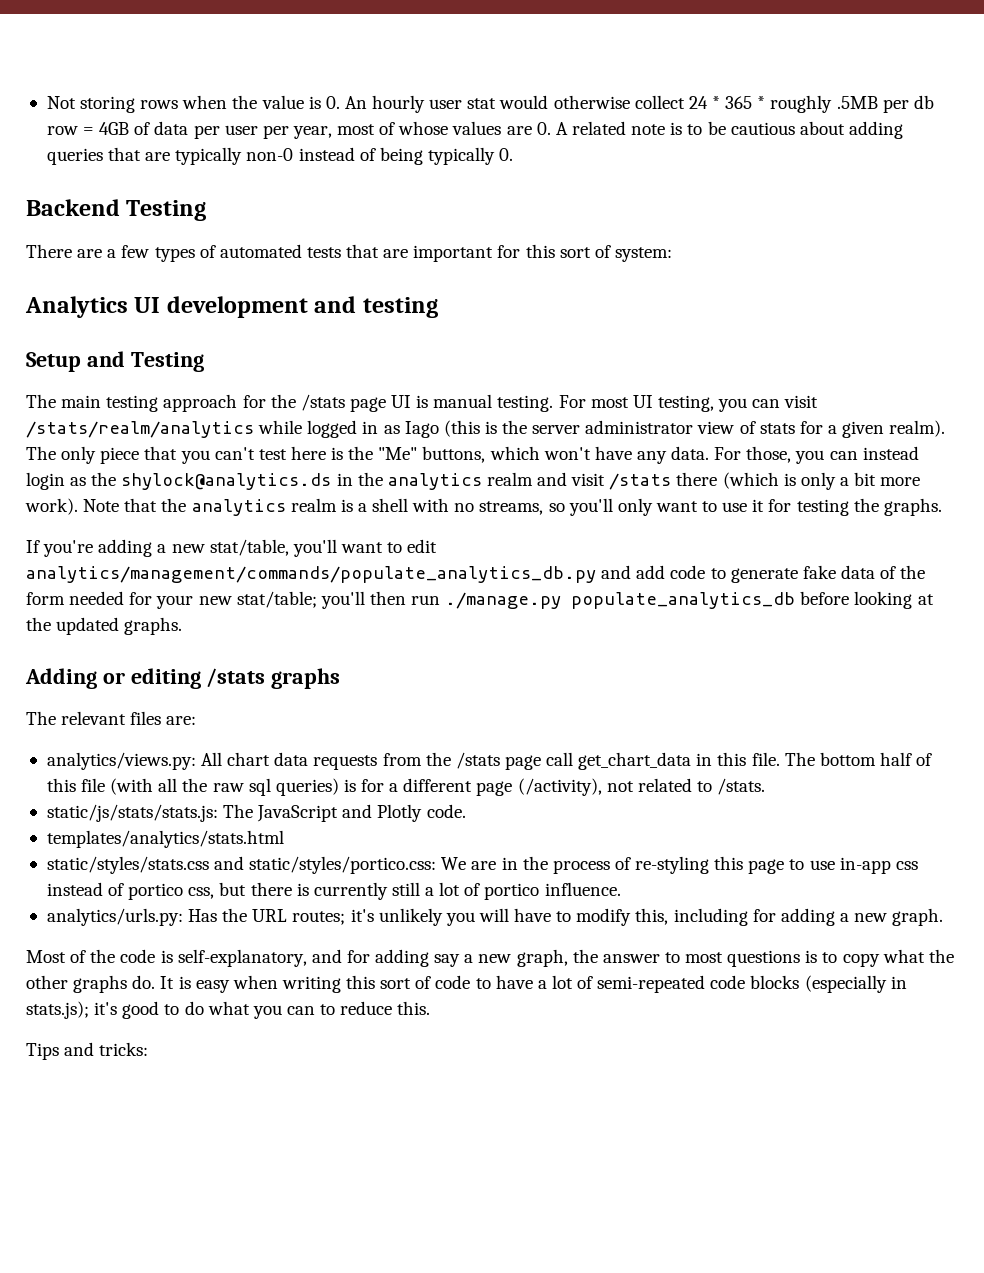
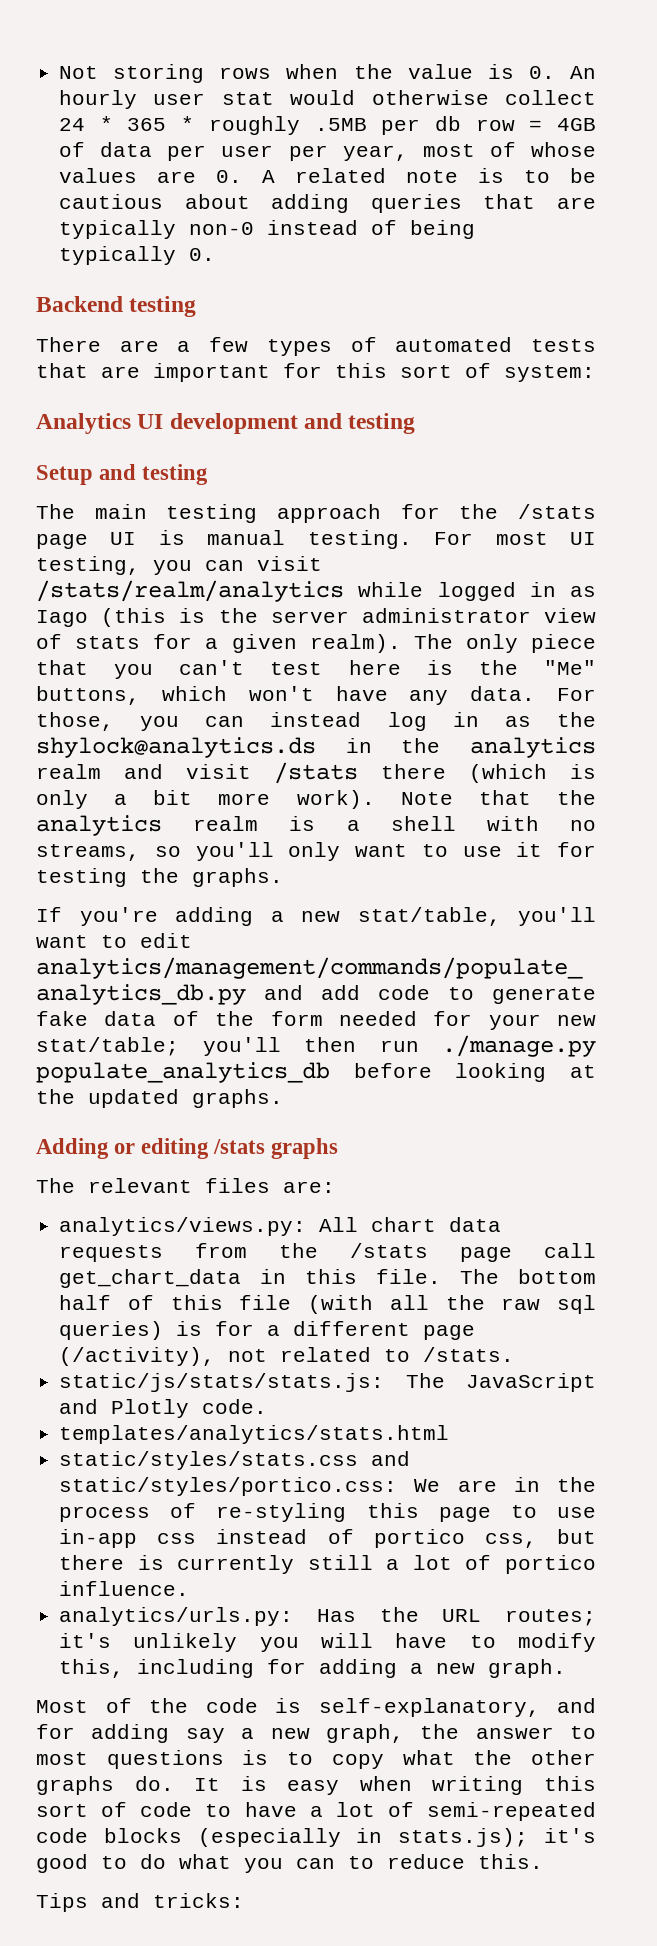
- Backend Testing
+ Backend testing
- Setup and Testing
+ Setup and testing
- For those, you can instead login as the shylock@analytics.ds in the analytics realm and visit /stats there (which is only a bit more work).
+ For those, you can instead log in as the shylock@analytics.ds in the analytics realm and visit /stats there (which is only a bit more work).

